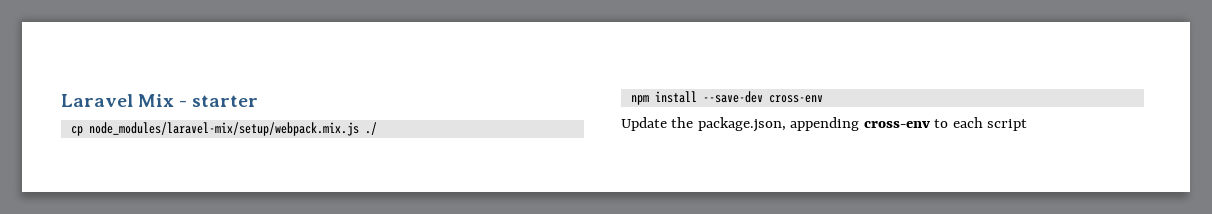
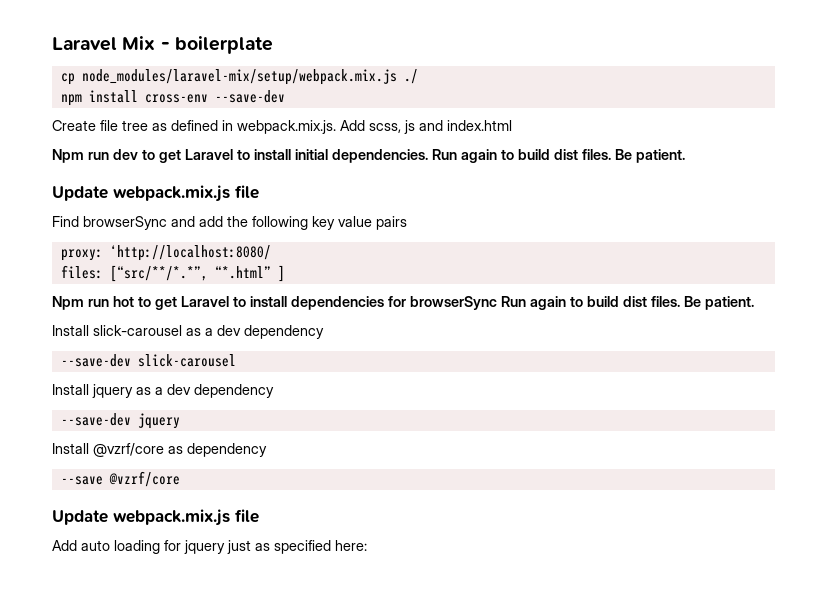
- Laravel Mix - starter
+ Laravel Mix - boilerplate
- npm install --save-dev cross-env
- Update the package.json, appending cross-env to each script
+ npm install cross-env --save-dev
+ Create file tree as defined in webpack.mix.js. Add scss, js and index.html
+ Npm run dev to get Laravel to install initial dependencies. Run again to build dist files. Be patient.
+ Update webpack.mix.js file
+ Find browserSync and add the following key value pairs
+ proxy: ‘http://localhost:8080/
+ files: [“src/**/*.*”, “*.html” ]
+ Npm run hot to get Laravel to install dependencies for browserSync Run again to build dist files. Be patient.
+ Install slick-carousel as a dev dependency
+ --save-dev slick-carousel
+ Install jquery as a dev dependency
+ --save-dev jquery
+ Install @vzrf/core as dependency
+ --save @vzrf/core
+ Update webpack.mix.js file
+ Add auto loading for jquery just as specified here:

